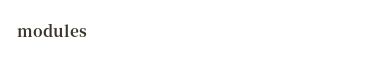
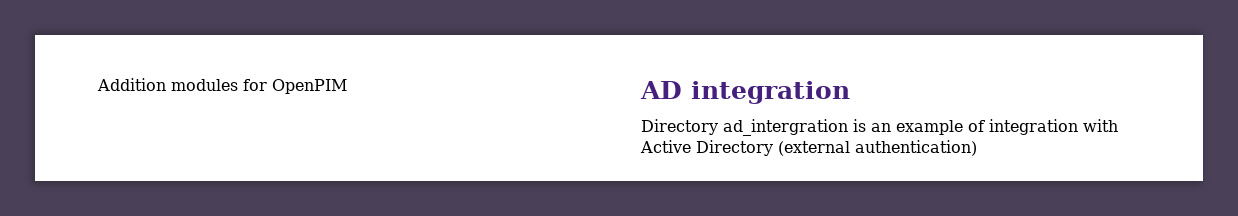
- modules
+ Addition modules for OpenPIM
+ AD integration
+ Directory ad_intergration is an example of integration with Active Directory (external authentication)

